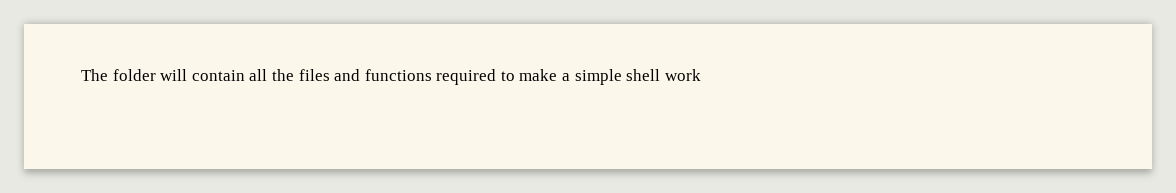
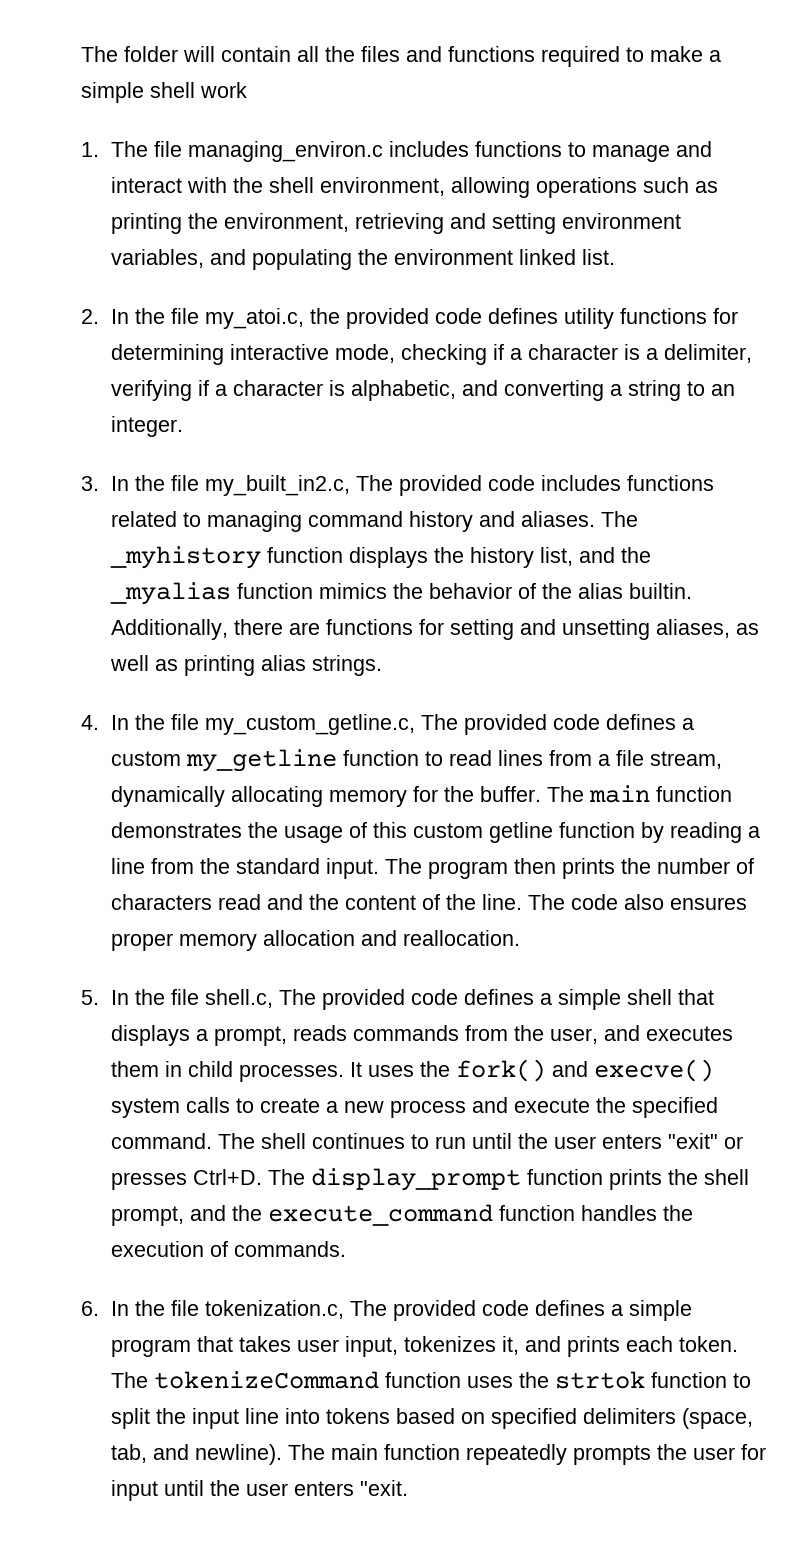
+ 1. The file managing_environ.c includes functions to manage and interact with the shell environment, allowing operations such as printing the environment, retrieving and setting environment variables, and populating the environment linked list.
+ 2. In the file my_atoi.c, the provided code defines utility functions for determining interactive mode, checking if a character is a delimiter, verifying if a character is alphabetic, and converting a string to an integer.
+ 3. In the file my_built_in2.c, The provided code includes functions related to managing command history and aliases. The _myhistory function displays the history list, and the _myalias function mimics the behavior of the alias builtin. Additionally, there are functions for setting and unsetting aliases, as well as printing alias strings.
+ 4. In the file my_custom_getline.c, The provided code defines a custom my_getline function to read lines from a file stream, dynamically allocating memory for the buffer. The main function demonstrates the usage of this custom getline function by reading a line from the standard input. The program then prints the number of characters read and the content of the line. The code also ensures proper memory allocation and reallocation.
+ 5. In the file shell.c, The provided code defines a simple shell that displays a prompt, reads commands from the user, and executes them in child processes. It uses the fork() and execve() system calls to create a new process and execute the specified command. The shell continues to run until the user enters "exit" or presses Ctrl+D. The display_prompt function prints the shell prompt, and the execute_command function handles the execution of commands.
+ 6. In the file tokenization.c, The provided code defines a simple program that takes user input, tokenizes it, and prints each token. The tokenizeCommand function uses the strtok function to split the input line into tokens based on specified delimiters (space, tab, and newline). The main function repeatedly prompts the user for input until the user enters "exit.

